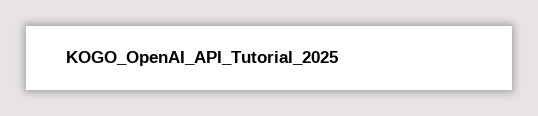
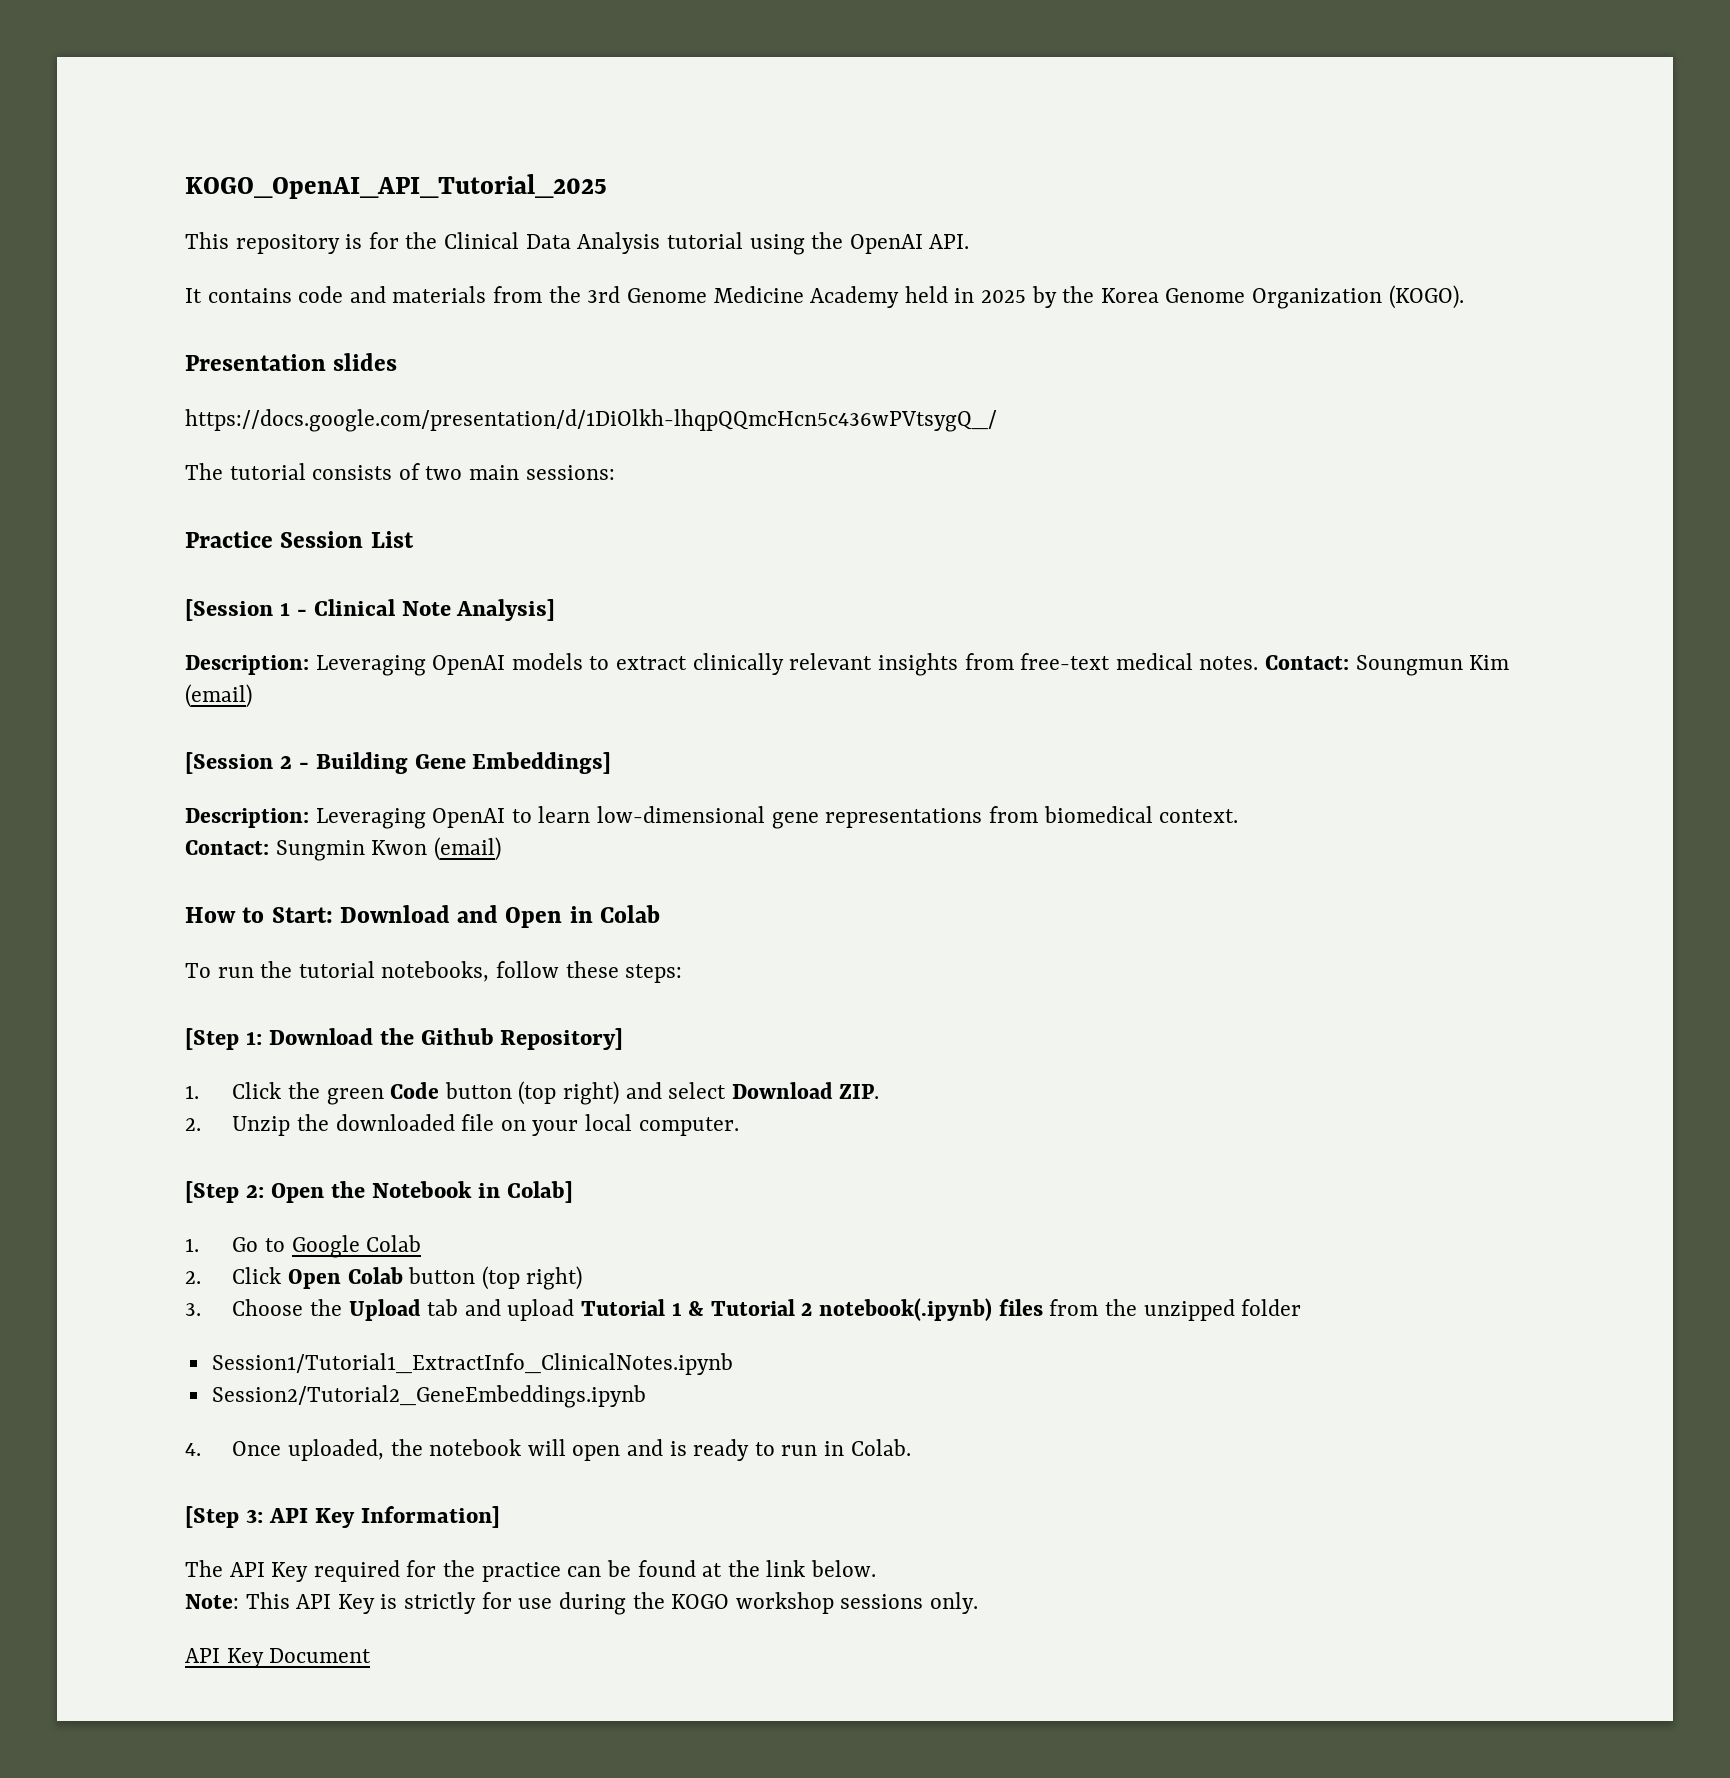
+ This repository is for the Clinical Data Analysis tutorial using the OpenAI API.
+ It contains code and materials from the 3rd Genome Medicine Academy held in 2025 by the Korea Genome Organization (KOGO).
+ Presentation slides
+ https://docs.google.com/presentation/d/1DiOlkh-lhqpQQmcHcn5c436wPVtsygQ_/
+ The tutorial consists of two main sessions:
+ Practice Session List
+ [Session 1 - Clinical Note Analysis]
+ Description: Leveraging OpenAI models to extract clinically relevant insights from free-text medical notes. Contact: Soungmun Kim (email)
+ [Session 2 - Building Gene Embeddings]
+ Description: Leveraging OpenAI to learn low-dimensional gene representations from biomedical context.
+ Contact: Sungmin Kwon (email)
+ How to Start: Download and Open in Colab
+ To run the tutorial notebooks, follow these steps:
+ [Step 1: Download the Github Repository]
+ 1. Click the green Code button (top right) and select Download ZIP.
+ 2. Unzip the downloaded file on your local computer.
+ [Step 2: Open the Notebook in Colab]
+ 1. Go to Google Colab
+ 2. Click Open Colab button (top right)
+ 3. Choose the Upload tab and upload Tutorial 1 & Tutorial 2 notebook(.ipynb) files from the unzipped folder
+ Session1/Tutorial1_ExtractInfo_ClinicalNotes.ipynb
+ Session2/Tutorial2_GeneEmbeddings.ipynb
+ 4. Once uploaded, the notebook will open and is ready to run in Colab.
+ [Step 3: API Key Information]
+ The API Key required for the practice can be found at the link below.
+ Note: This API Key is strictly for use during the KOGO workshop sessions only.
+ API Key Document

